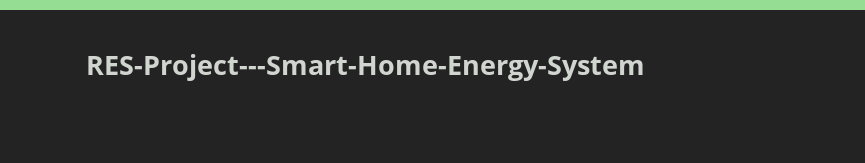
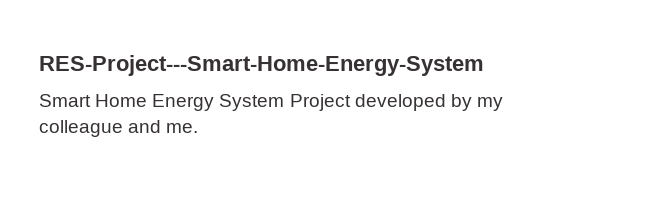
+ Smart Home Energy System Project developed by my colleague and me.

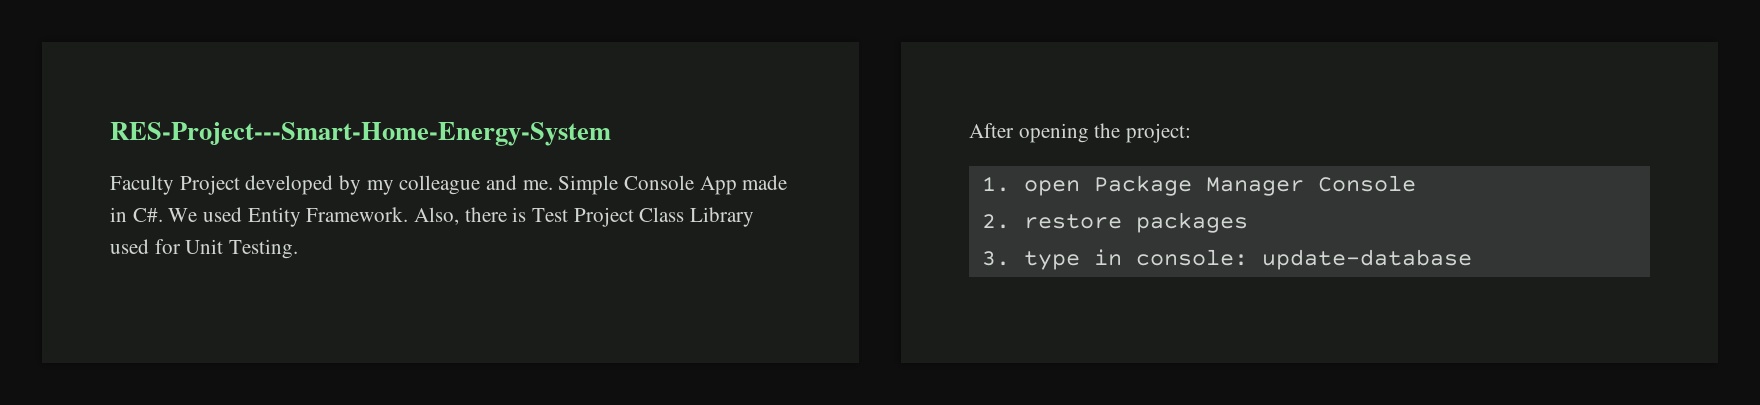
- Smart Home Energy System Project developed by my colleague and me.
+ Faculty Project developed by my colleague and me.
+ Simple Console App made in C#. We used Entity Framework. Also, there is Test Project Class Library used for Unit Testing.
+ After opening the project:
+ 1. open Package Manager Console
+ 2. restore packages
+ 3. type in console: update-database

